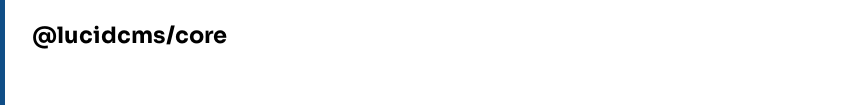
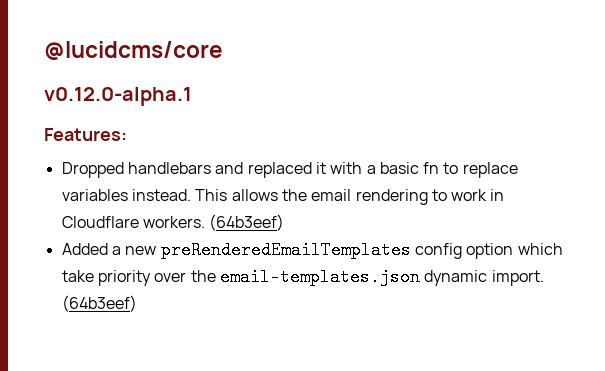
+ v0.12.0-alpha.1
+ Features:
+ Dropped handlebars and replaced it with a basic fn to replace variables instead. This allows the email rendering to work in Cloudflare workers. (64b3eef)
+ Added a new preRenderedEmailTemplates config option which take priority over the email-templates.json dynamic import. (64b3eef)

